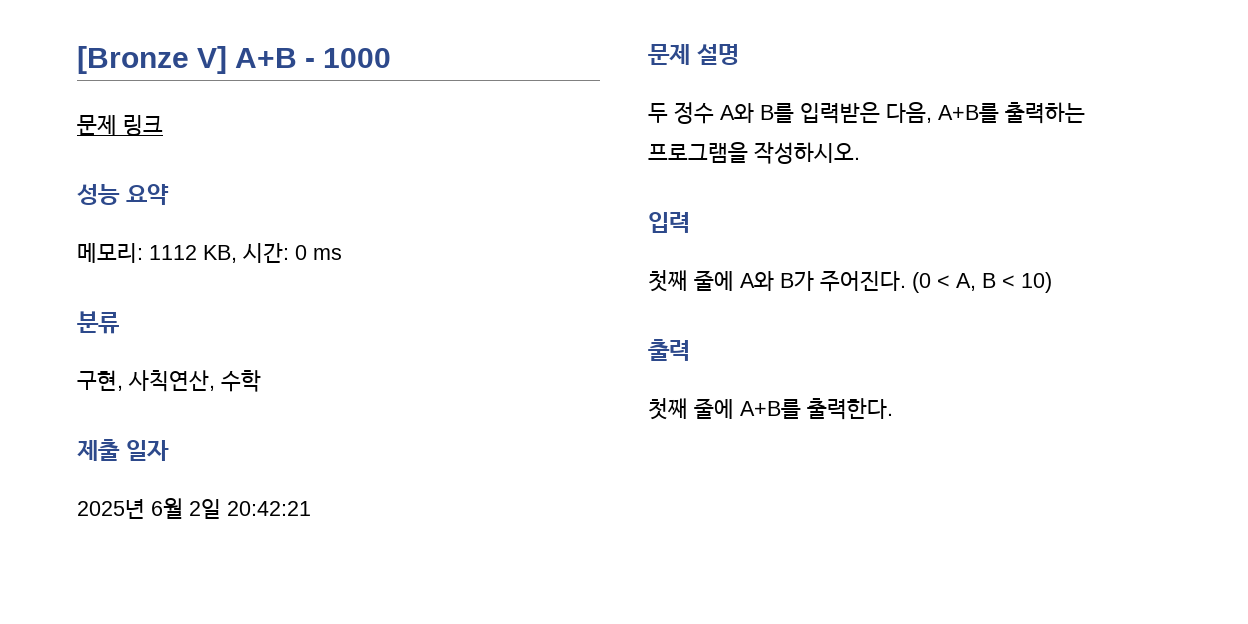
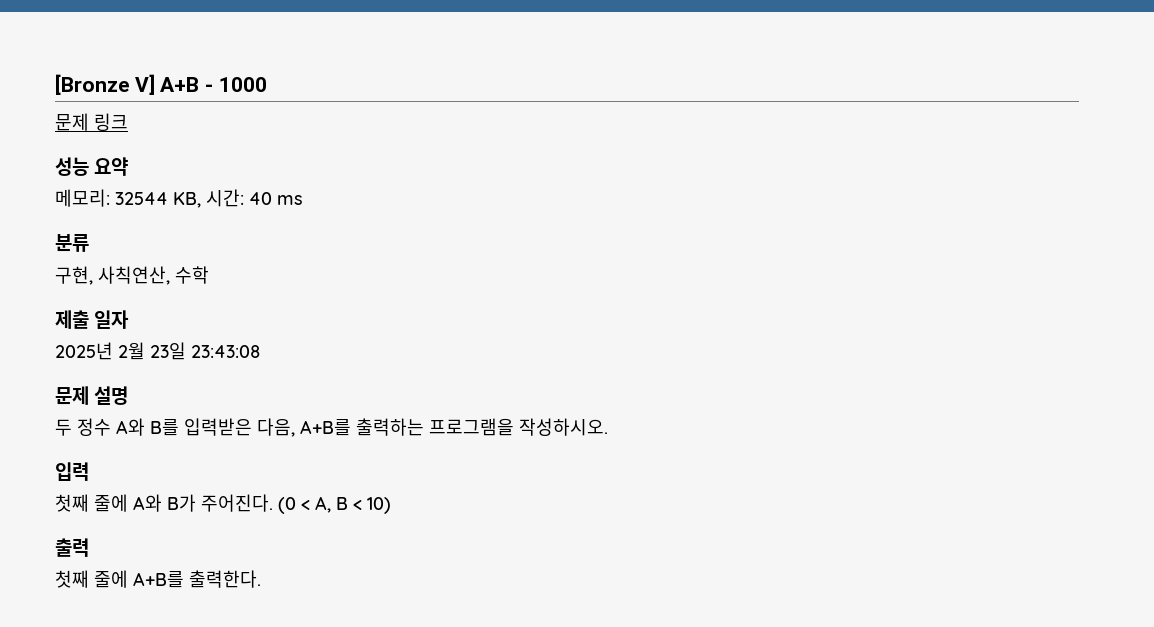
- 메모리: 1112 KB, 시간: 0 ms
+ 메모리: 32544 KB, 시간: 40 ms
- 2025년 6월 2일 20:42:21
+ 2025년 2월 23일 23:43:08

